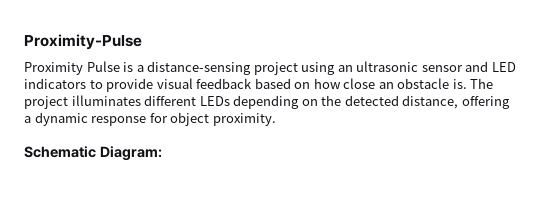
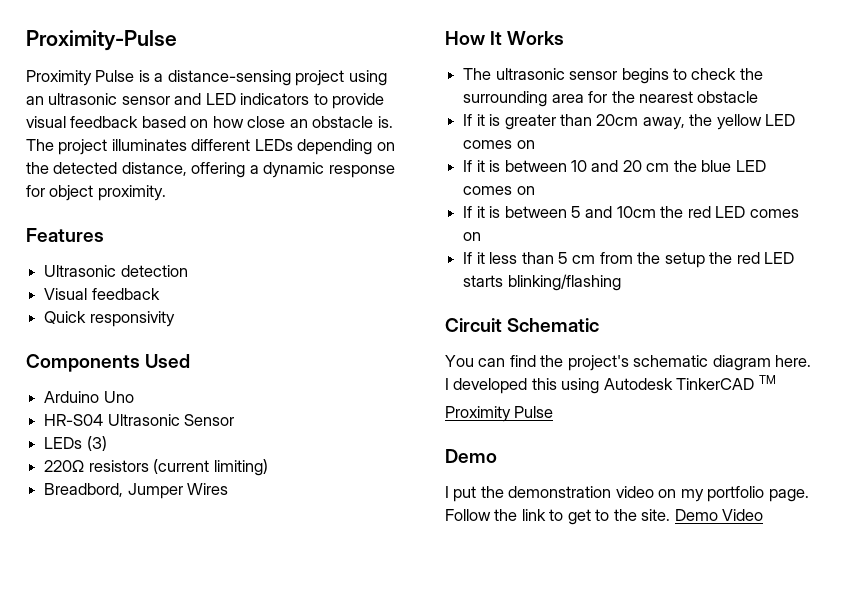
- Schematic Diagram:
+ Features
+ Ultrasonic detection
+ Visual feedback
+ Quick responsivity
+ Components Used
+ Arduino Uno
+ HR-S04 Ultrasonic Sensor
+ LEDs (3)
+ 220Ω resistors (current limiting)
+ Breadbord, Jumper Wires
+ How It Works
+ The ultrasonic sensor begins to check the surrounding area for the nearest obstacle
+ If it is greater than 20cm away, the yellow LED comes on
+ If it is between 10 and 20 cm the blue LED comes on
+ If it is between 5 and 10cm the red LED comes on
+ If it less than 5 cm from the setup the red LED starts blinking/flashing
+ Circuit Schematic
+ You can find the project's schematic diagram here. I developed this using Autodesk TinkerCAD TM
+ Proximity Pulse
+ Demo
+ I put the demonstration video on my portfolio page. Follow the link to get to the site. Demo Video

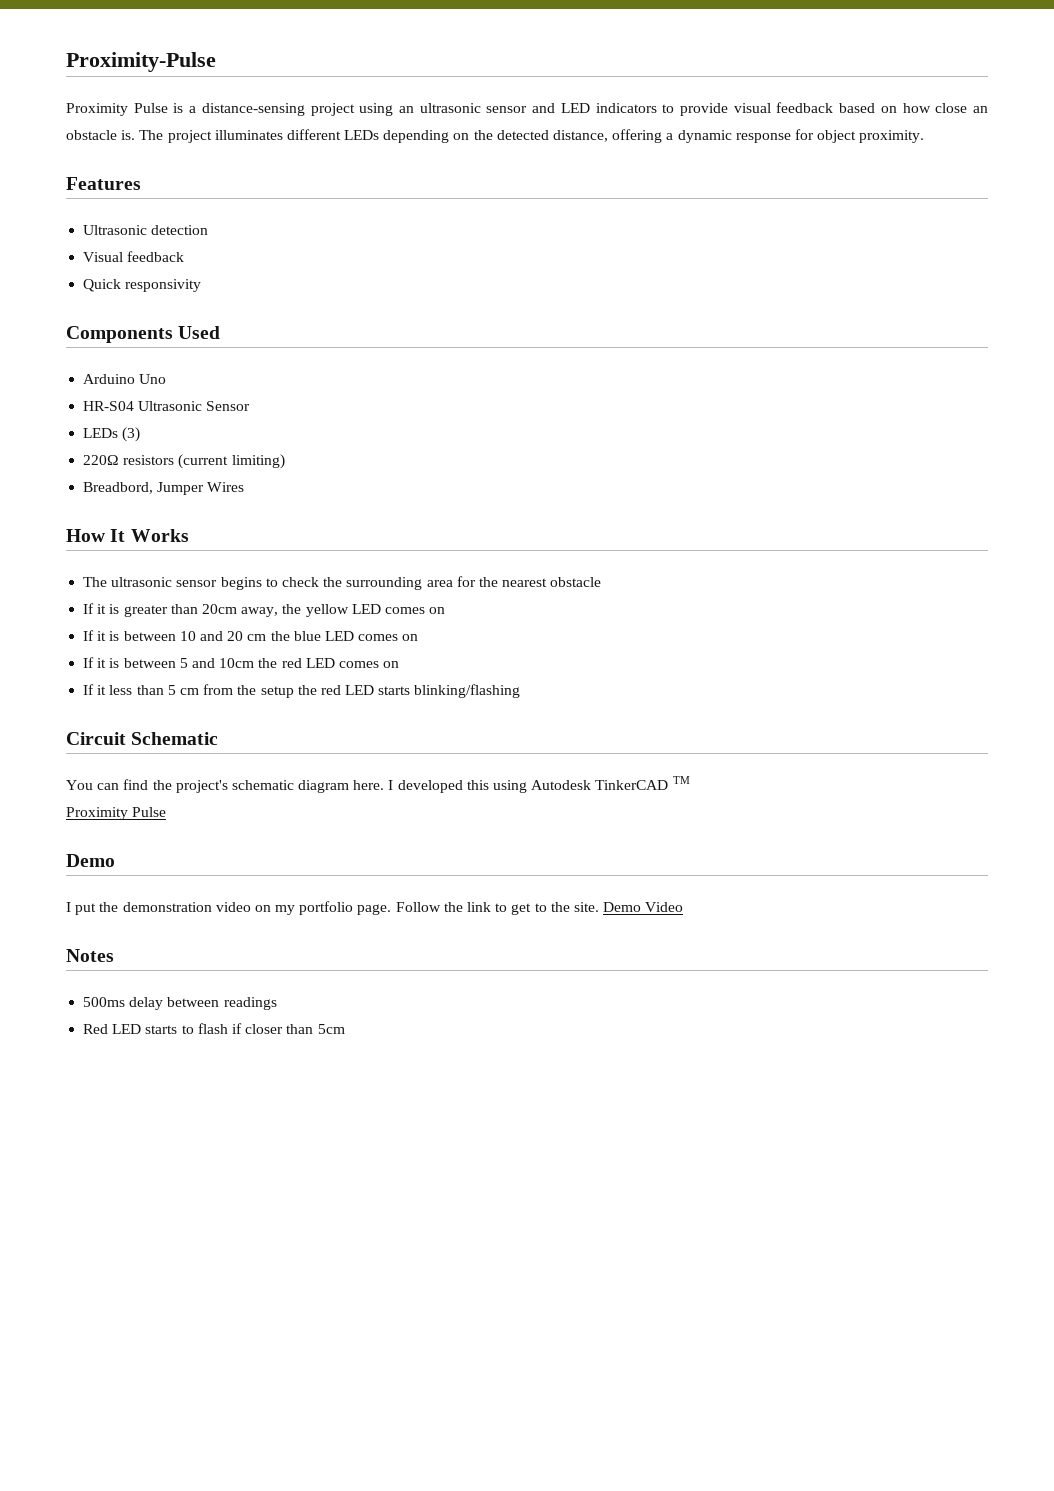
+ Notes
+ 500ms delay between readings
+ Red LED starts to flash if closer than 5cm

